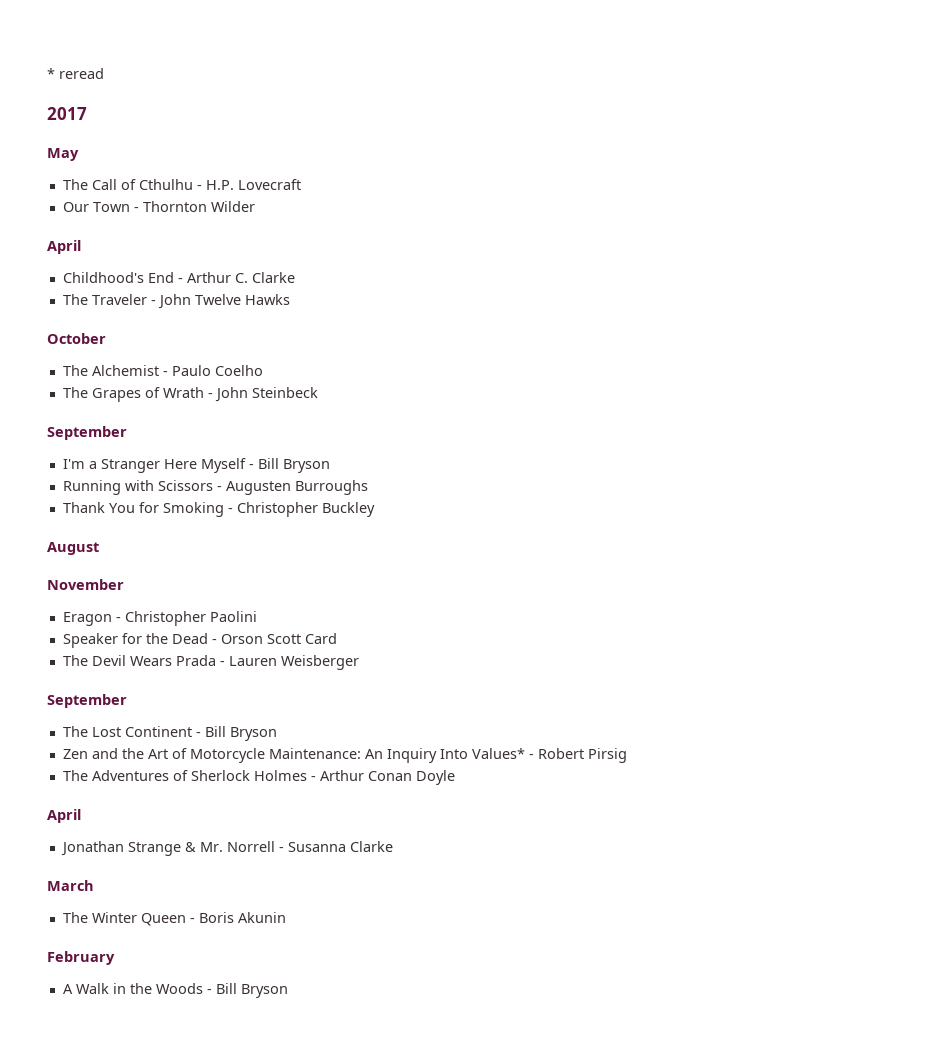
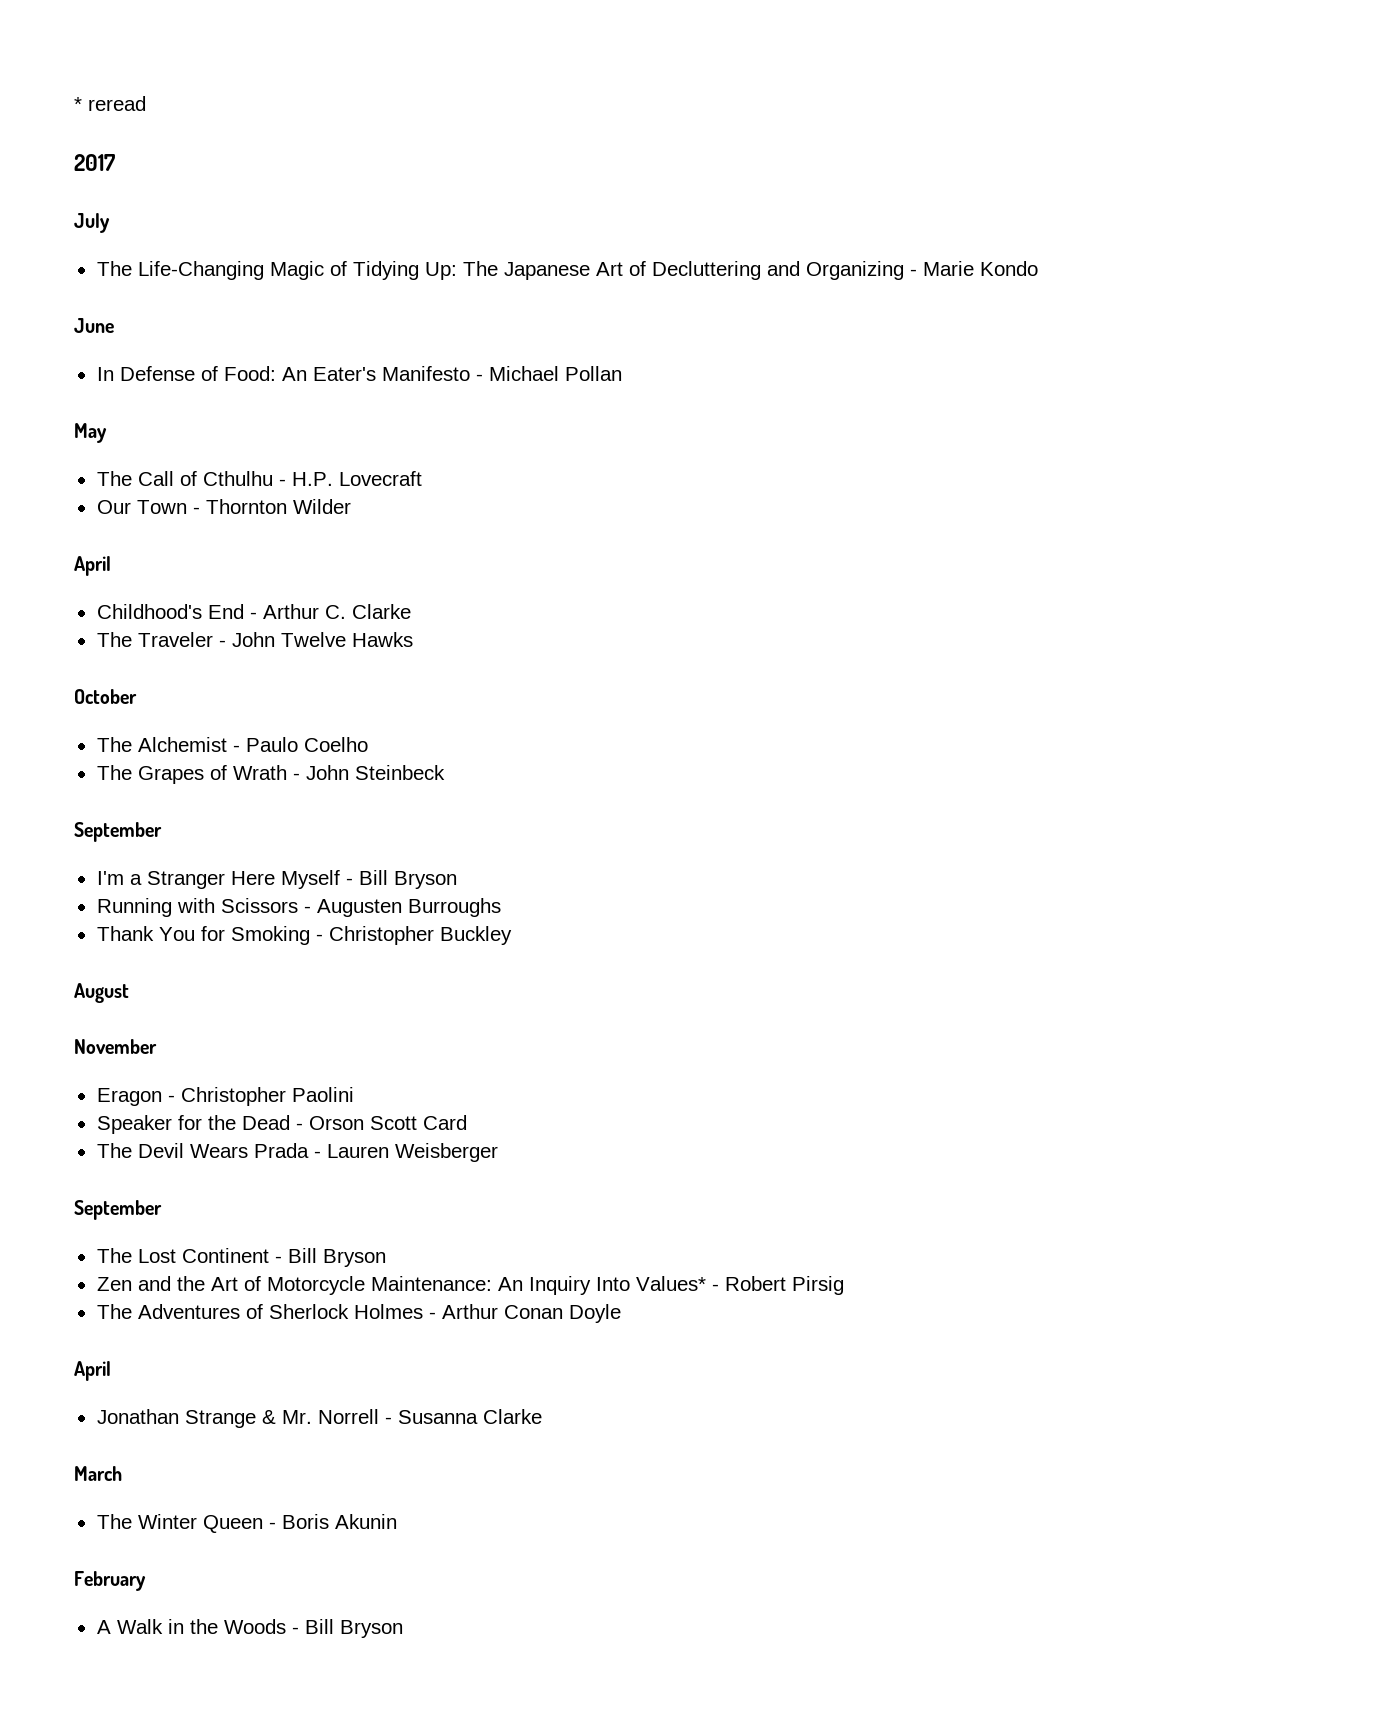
+ July
+ The Life-Changing Magic of Tidying Up: The Japanese Art of Decluttering and Organizing - Marie Kondo
+ June
+ In Defense of Food: An Eater's Manifesto - Michael Pollan

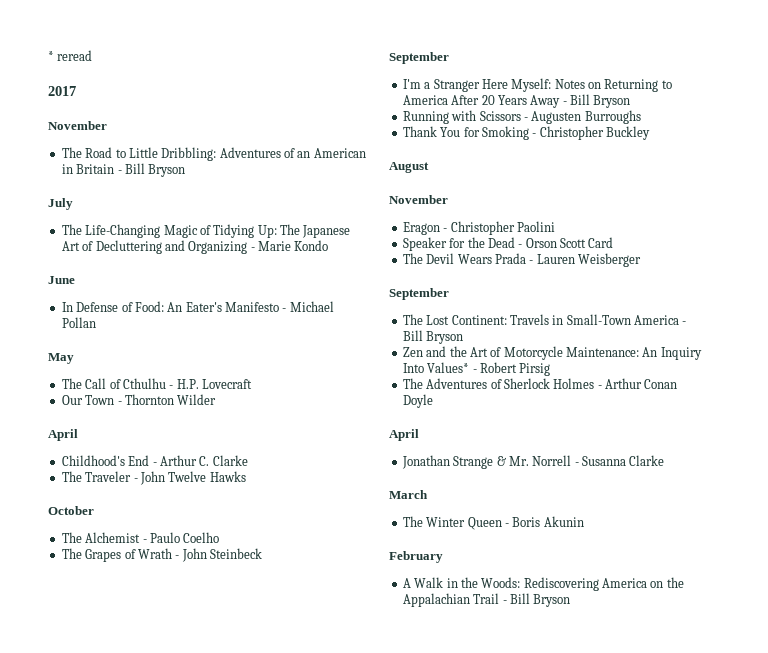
  2017
+ November
+ The Road to Little Dribbling: Adventures of an American in Britain - Bill Bryson
- I'm a Stranger Here Myself - Bill Bryson
+ I'm a Stranger Here Myself: Notes on Returning to America After 20 Years Away - Bill Bryson
- The Lost Continent - Bill Bryson
+ The Lost Continent: Travels in Small-Town America - Bill Bryson
- A Walk in the Woods - Bill Bryson
+ A Walk in the Woods: Rediscovering America on the Appalachian Trail - Bill Bryson

